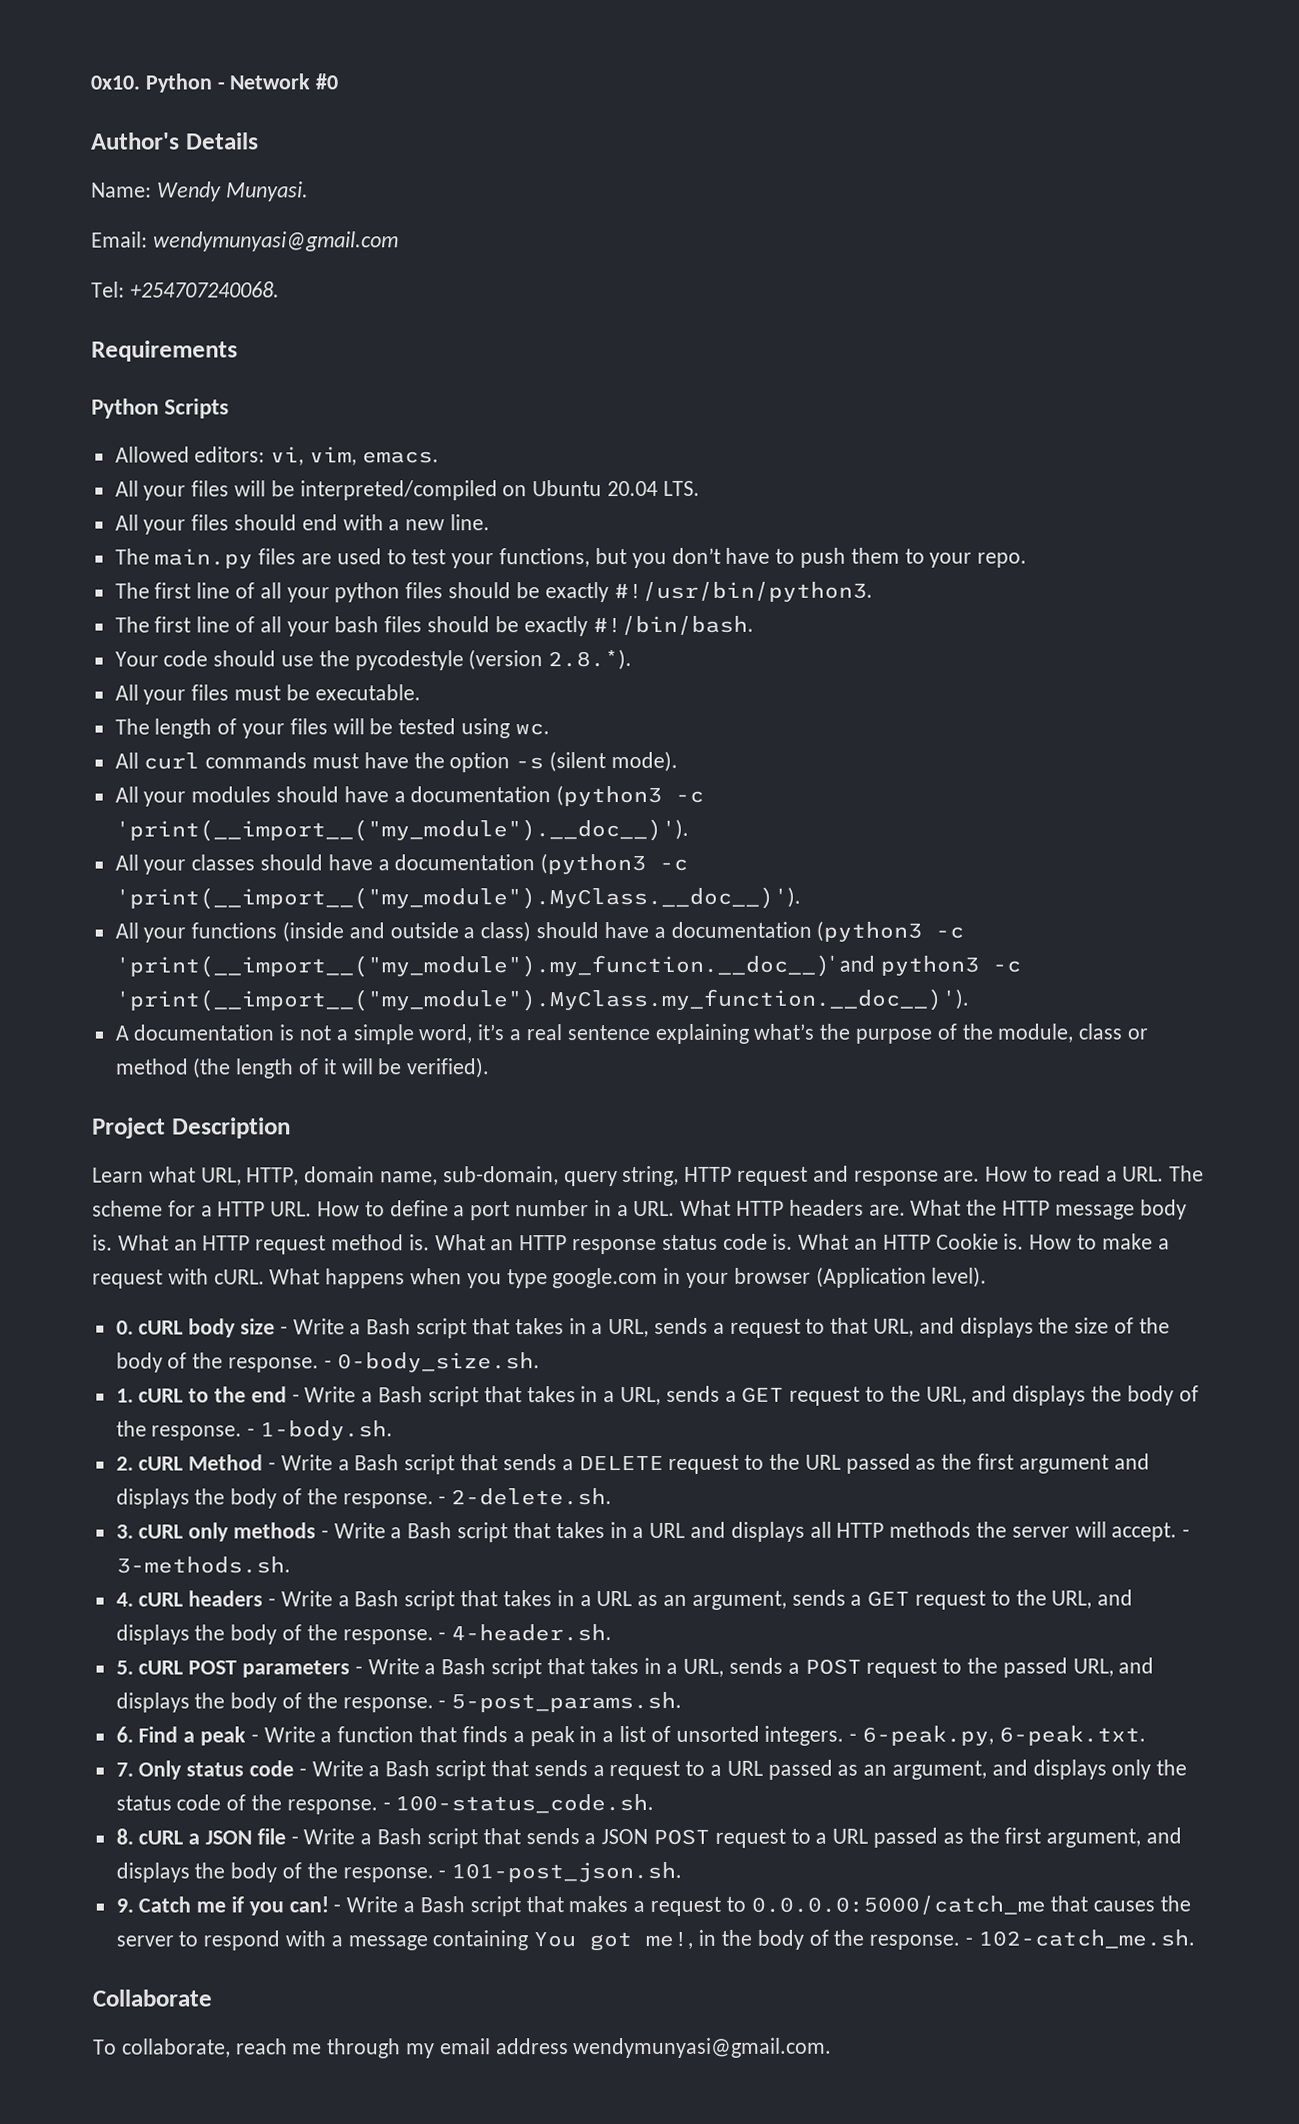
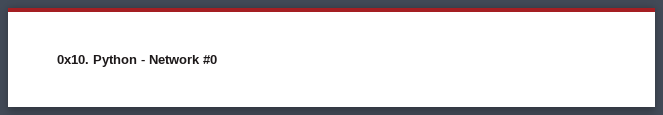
- Author's Details
- Name: Wendy Munyasi.
- Email: wendymunyasi@gmail.com
- Tel: +254707240068.
- Requirements
- Python Scripts
- Allowed editors: vi, vim, emacs.
- All your files will be interpreted/compiled on Ubuntu 20.04 LTS.
- All your files should end with a new line.
- The main.py files are used to test your functions, but you don’t have to push them to your repo.
- The first line of all your python files should be exactly #!/usr/bin/python3.
- The first line of all your bash files should be exactly #!/bin/bash.
- Your code should use the pycodestyle (version 2.8.*).
- All your files must be executable.
- The length of your files will be tested using wc.
- All curl commands must have the option -s (silent mode).
- All your modules should have a documentation (python3 -c 'print(__import__("my_module").__doc__)').
- All your classes should have a documentation (python3 -c 'print(__import__("my_module").MyClass.__doc__)').
- All your functions (inside and outside a class) should have a documentation (python3 -c 'print(__import__("my_module").my_function.__doc__)' and python3 -c 'print(__import__("my_module").MyClass.my_function.__doc__)').
- A documentation is not a simple word, it’s a real sentence explaining what’s the purpose of the module, class or method (the length of it will be verified).
- Project Description
- Learn what URL, HTTP, domain name, sub-domain, query string, HTTP request and response are. How to read a URL. The scheme for a HTTP URL. How to define a port number in a URL. What HTTP headers are. What the HTTP message body is. What an HTTP request method is. What an HTTP response status code is. What an HTTP Cookie is. How to make a request with cURL. What happens when you type google.com in your browser (Application level).
- 0. cURL body size - Write a Bash script that takes in a URL, sends a request to that URL, and displays the size of the body of the response. - 0-body_size.sh.
- 1. cURL to the end - Write a Bash script that takes in a URL, sends a GET request to the URL, and displays the body of the response. - 1-body.sh.
- 2. cURL Method - Write a Bash script that sends a DELETE request to the URL passed as the first argument and displays the body of the response. - 2-delete.sh.
- 3. cURL only methods - Write a Bash script that takes in a URL and displays all HTTP methods the server will accept. - 3-methods.sh.
- 4. cURL headers - Write a Bash script that takes in a URL as an argument, sends a GET request to the URL, and displays the body of the response. - 4-header.sh.
- 5. cURL POST parameters - Write a Bash script that takes in a URL, sends a POST request to the passed URL, and displays the body of the response. - 5-post_params.sh.
- 6. Find a peak - Write a function that finds a peak in a list of unsorted integers. - 6-peak.py, 6-peak.txt.
- 7. Only status code - Write a Bash script that sends a request to a URL passed as an argument, and displays only the status code of the response. - 100-status_code.sh.
- 8. cURL a JSON file - Write a Bash script that sends a JSON POST request to a URL passed as the first argument, and displays the body of the response. - 101-post_json.sh.
- 9. Catch me if you can! - Write a Bash script that makes a request to 0.0.0.0:5000/catch_me that causes the server to respond with a message containing You got me!, in the body of the response. - 102-catch_me.sh.
- Collaborate
- To collaborate, reach me through my email address wendymunyasi@gmail.com.

